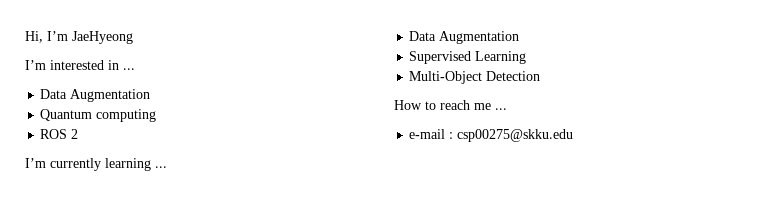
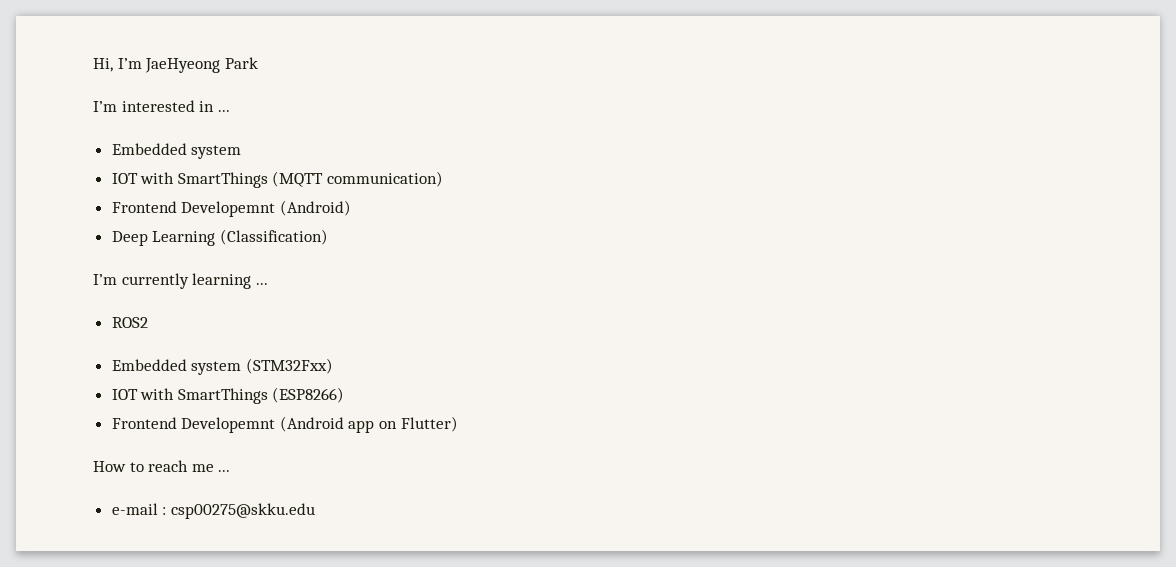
- Hi, I’m JaeHyeong
+ Hi, I’m JaeHyeong Park
  I’m interested in ...
- Data Augmentation
- Quantum computing
- ROS 2
+ Embedded system
+ IOT with SmartThings (MQTT communication)
+ Frontend Developemnt (Android)
+ Deep Learning (Classification)
  I’m currently learning ...
- Data Augmentation
- Supervised Learning
- Multi-Object Detection
+ ROS2
+ Embedded system (STM32Fxx)
+ IOT with SmartThings (ESP8266)
+ Frontend Developemnt (Android app on Flutter)

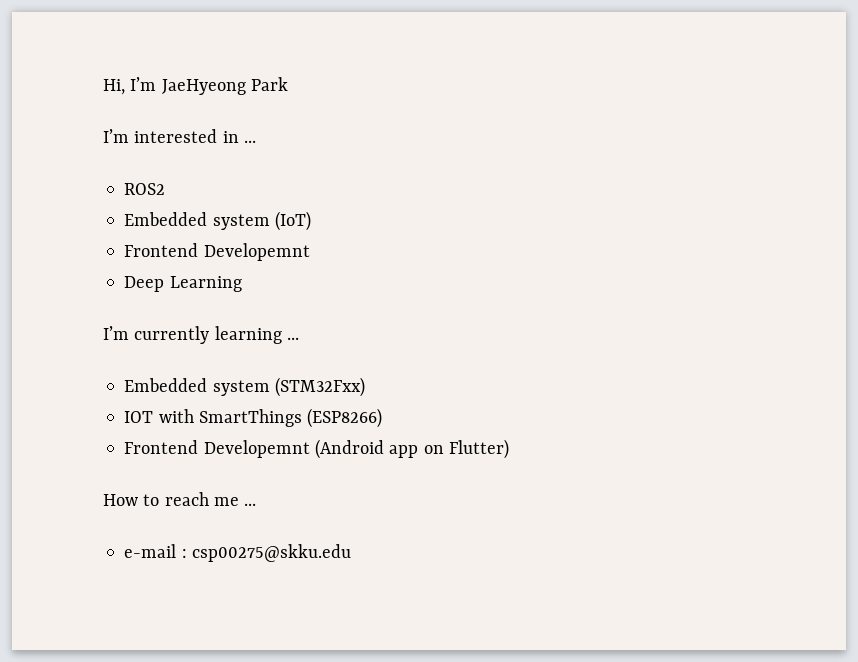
  I’m interested in ...
- Embedded system
- IOT with SmartThings (MQTT communication)
- Frontend Developemnt (Android)
+ ROS2
+ Embedded system (IoT)
+ Frontend Developemnt
- Deep Learning (Classification)
+ Deep Learning
- ROS2

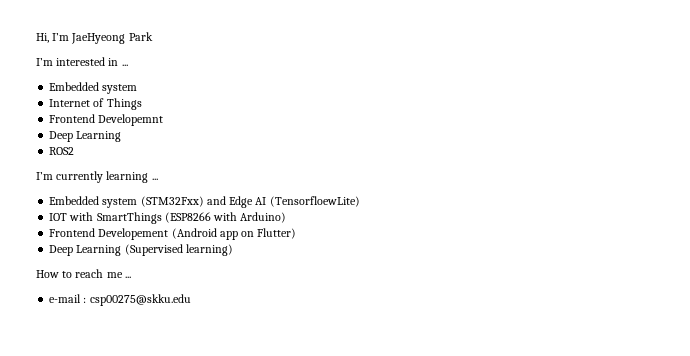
  I’m interested in ...
- ROS2
- Embedded system (IoT)
+ Embedded system
+ Internet of Things
+ ROS2
- Embedded system (STM32Fxx)
+ Embedded system (STM32Fxx) and Edge AI (TensorfloewLite)
- IOT with SmartThings (ESP8266)
- Frontend Developemnt (Android app on Flutter)
+ IOT with SmartThings (ESP8266 with Arduino)
+ Frontend Developement (Android app on Flutter)
+ Deep Learning (Supervised learning)

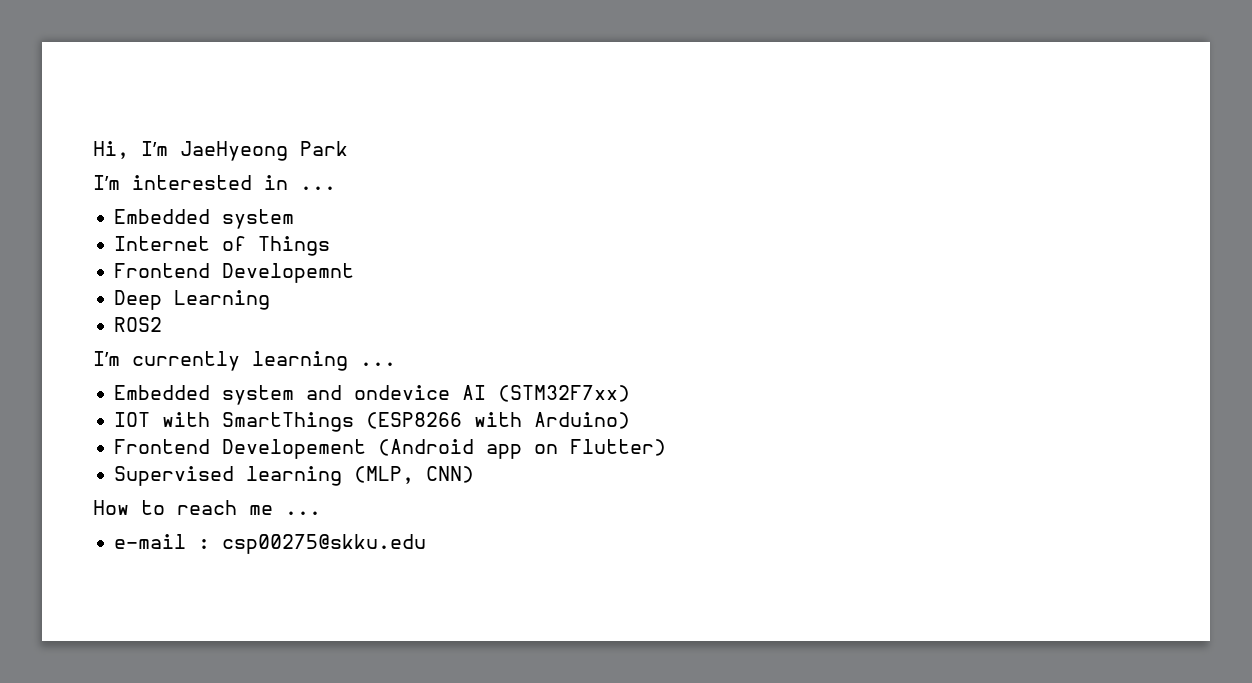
- Embedded system (STM32Fxx) and Edge AI (TensorfloewLite)
+ Embedded system and ondevice AI (STM32F7xx)
- Deep Learning (Supervised learning)
+ Supervised learning (MLP, CNN)

